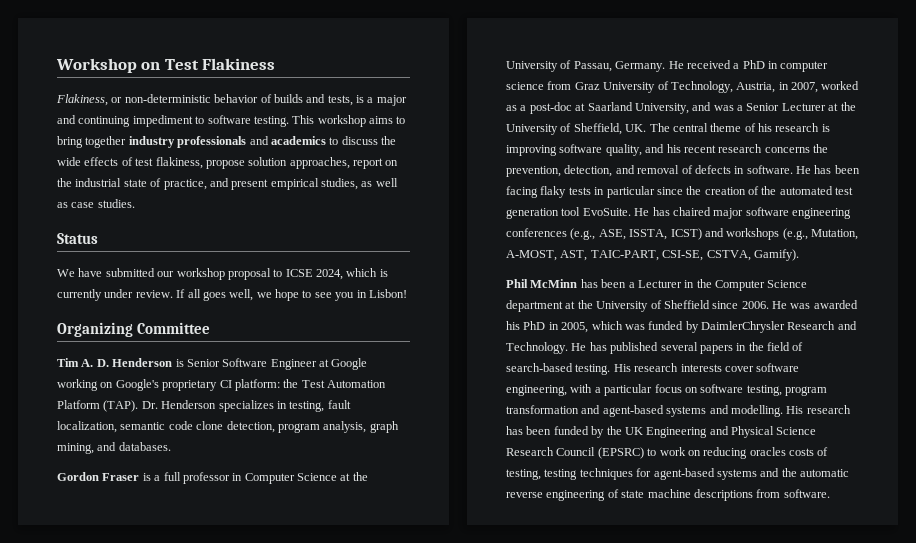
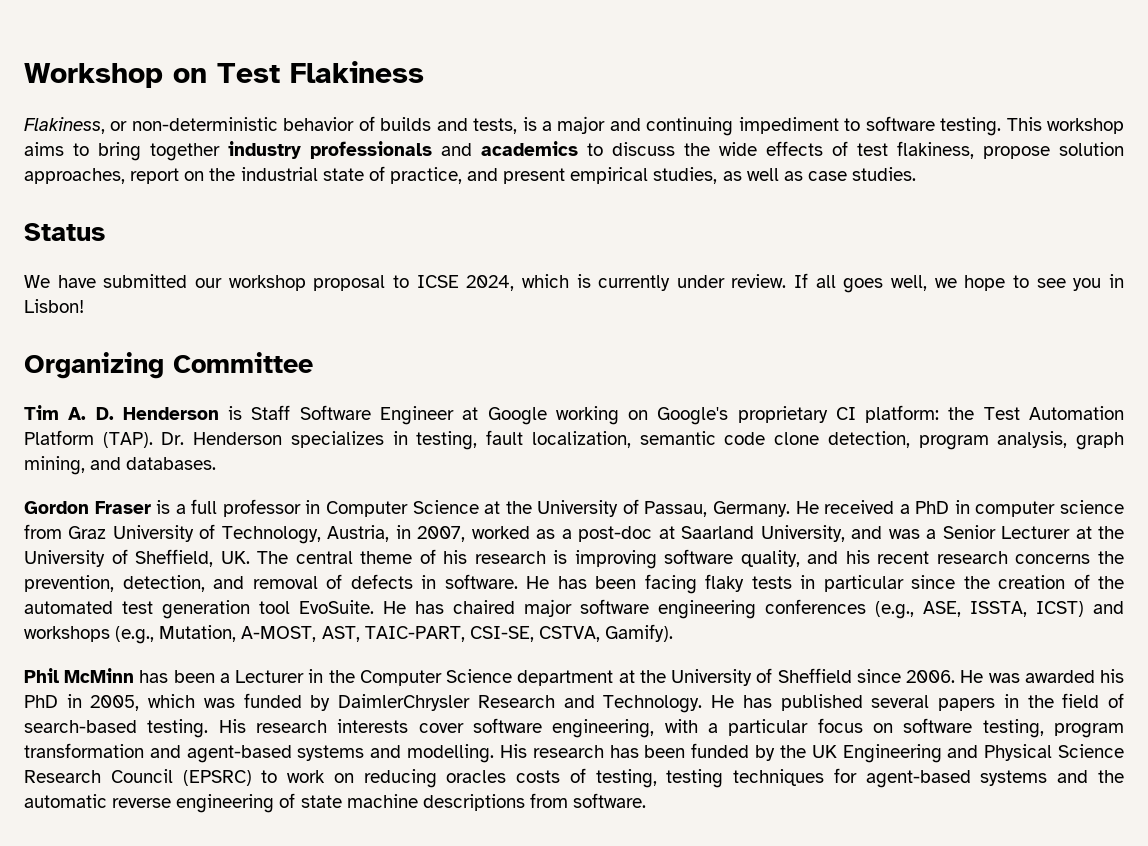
- Tim A. D. Henderson is Senior Software Engineer at Google working on Google's proprietary CI platform: the Test Automation Platform (TAP).
+ Tim A. D. Henderson is Staff Software Engineer at Google working on Google's proprietary CI platform: the Test Automation Platform (TAP).

